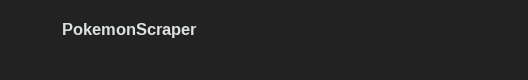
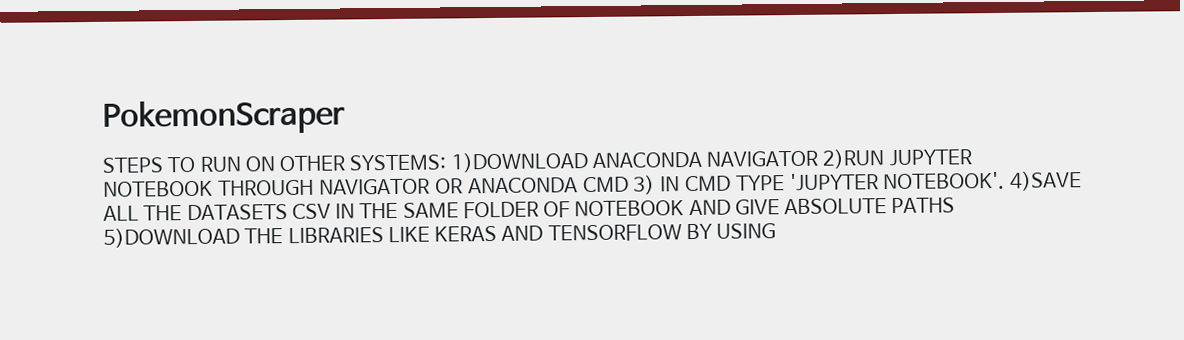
+ STEPS TO RUN ON OTHER SYSTEMS: 1)DOWNLOAD ANACONDA NAVIGATOR 2)RUN JUPYTER NOTEBOOK THROUGH NAVIGATOR OR ANACONDA CMD 3) IN CMD TYPE 'JUPYTER NOTEBOOK'. 4)SAVE ALL THE DATASETS CSV IN THE SAME FOLDER OF NOTEBOOK AND GIVE ABSOLUTE PATHS 5)DOWNLOAD THE LIBRARIES LIKE KERAS AND TENSORFLOW BY USING

